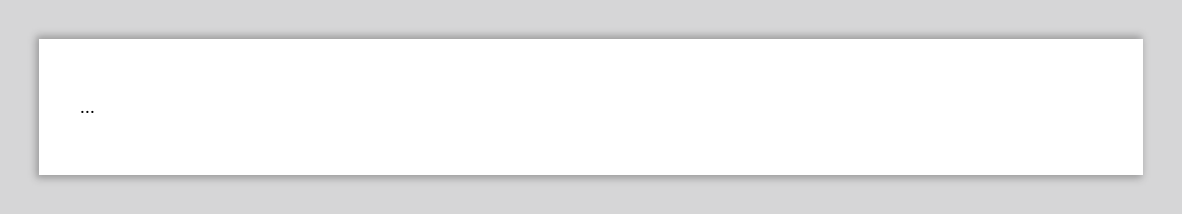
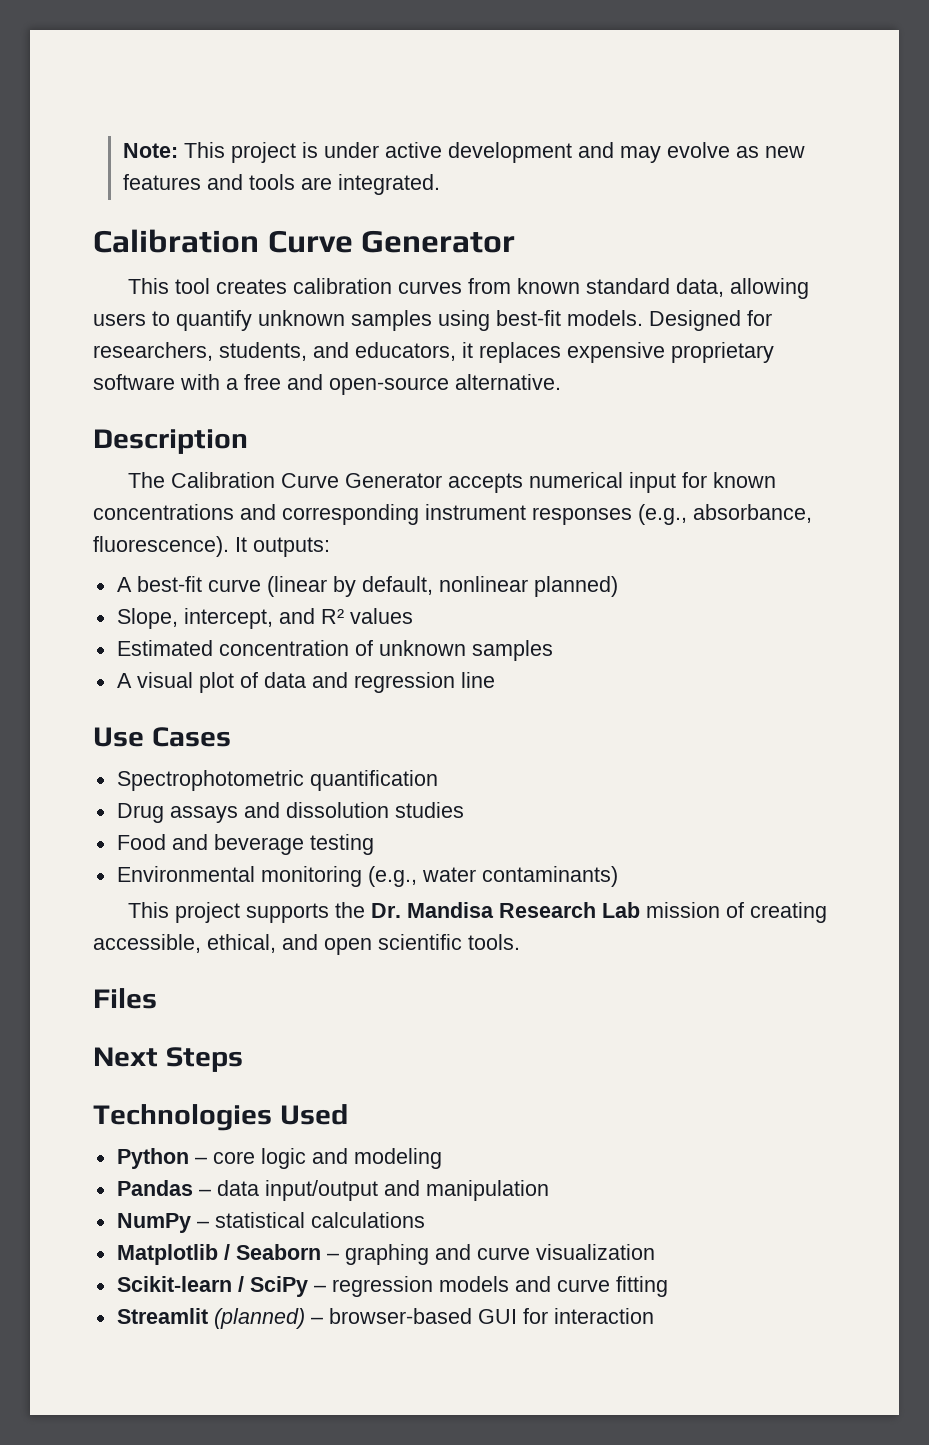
- ...
+ Note: This project is under active development and may evolve as new features and tools are integrated.
+ Calibration Curve Generator
+ This tool creates calibration curves from known standard data, allowing users to quantify unknown samples using best-fit models. Designed for researchers, students, and educators, it replaces expensive proprietary software with a free and open-source alternative.
+ Description
+ The Calibration Curve Generator accepts numerical input for known concentrations and corresponding instrument responses (e.g., absorbance, fluorescence). It outputs:
+ A best-fit curve (linear by default, nonlinear planned)
+ Slope, intercept, and R² values
+ Estimated concentration of unknown samples
+ A visual plot of data and regression line
+ Use Cases
+ Spectrophotometric quantification
+ Drug assays and dissolution studies
+ Food and beverage testing
+ Environmental monitoring (e.g., water contaminants)
+ This project supports the Dr. Mandisa Research Lab mission of creating accessible, ethical, and open scientific tools.
+ Files
+ Next Steps
+ Technologies Used
+ Python – core logic and modeling
+ Pandas – data input/output and manipulation
+ NumPy – statistical calculations
+ Matplotlib / Seaborn – graphing and curve visualization
+ Scikit-learn / SciPy – regression models and curve fitting
+ Streamlit (planned) – browser-based GUI for interaction

